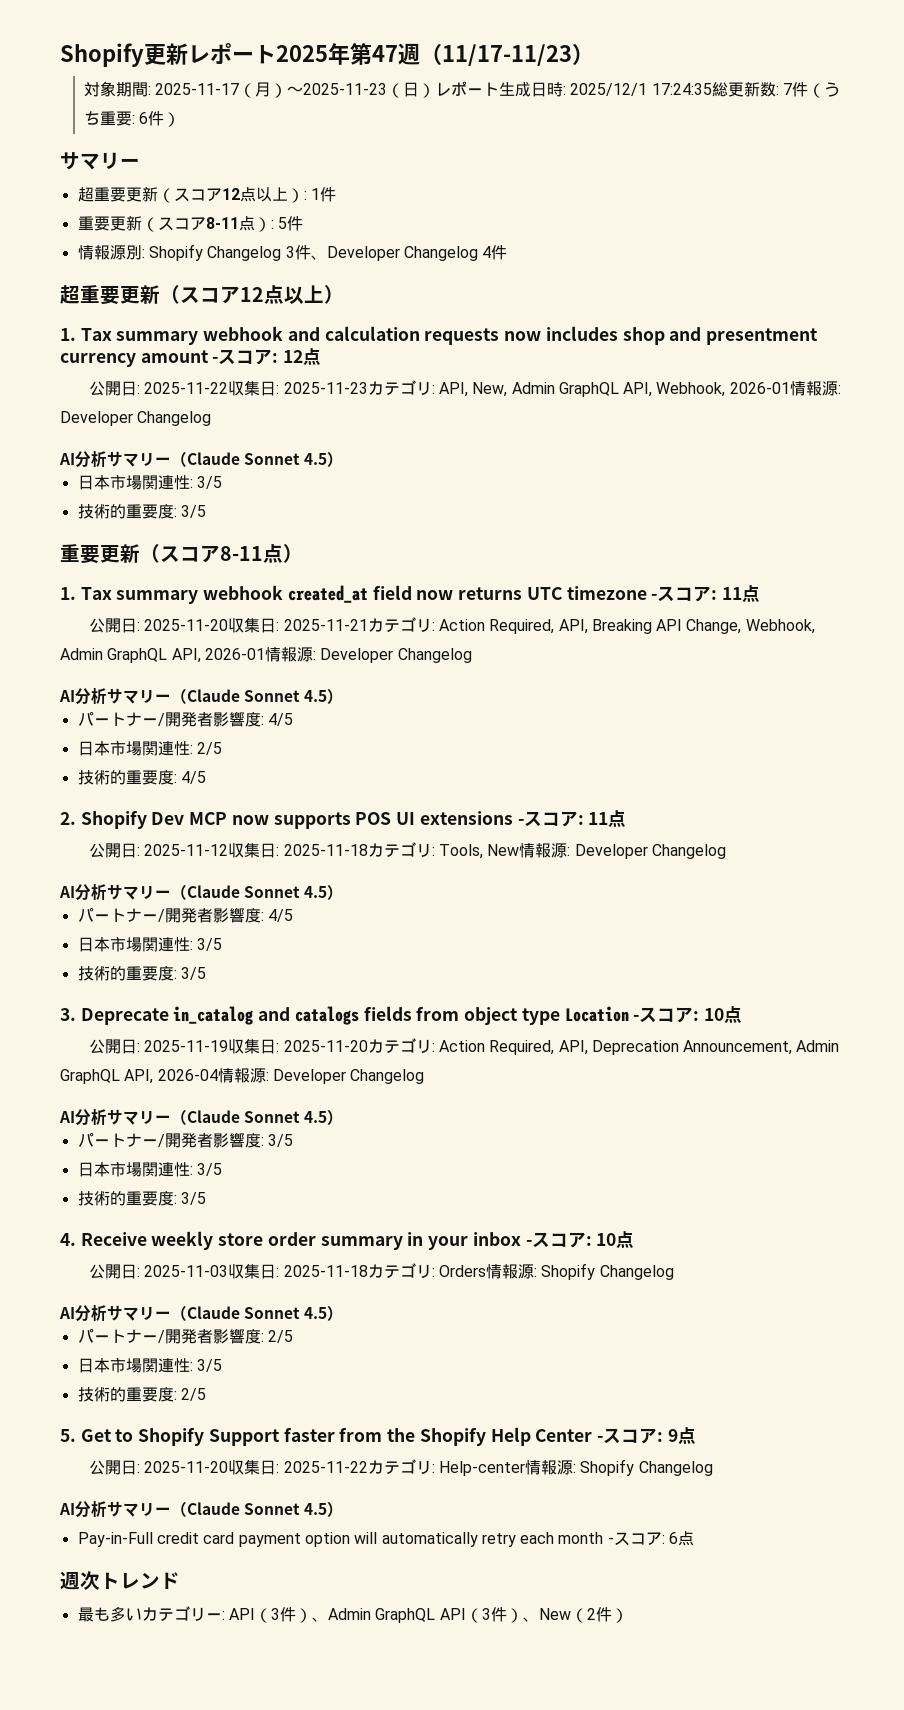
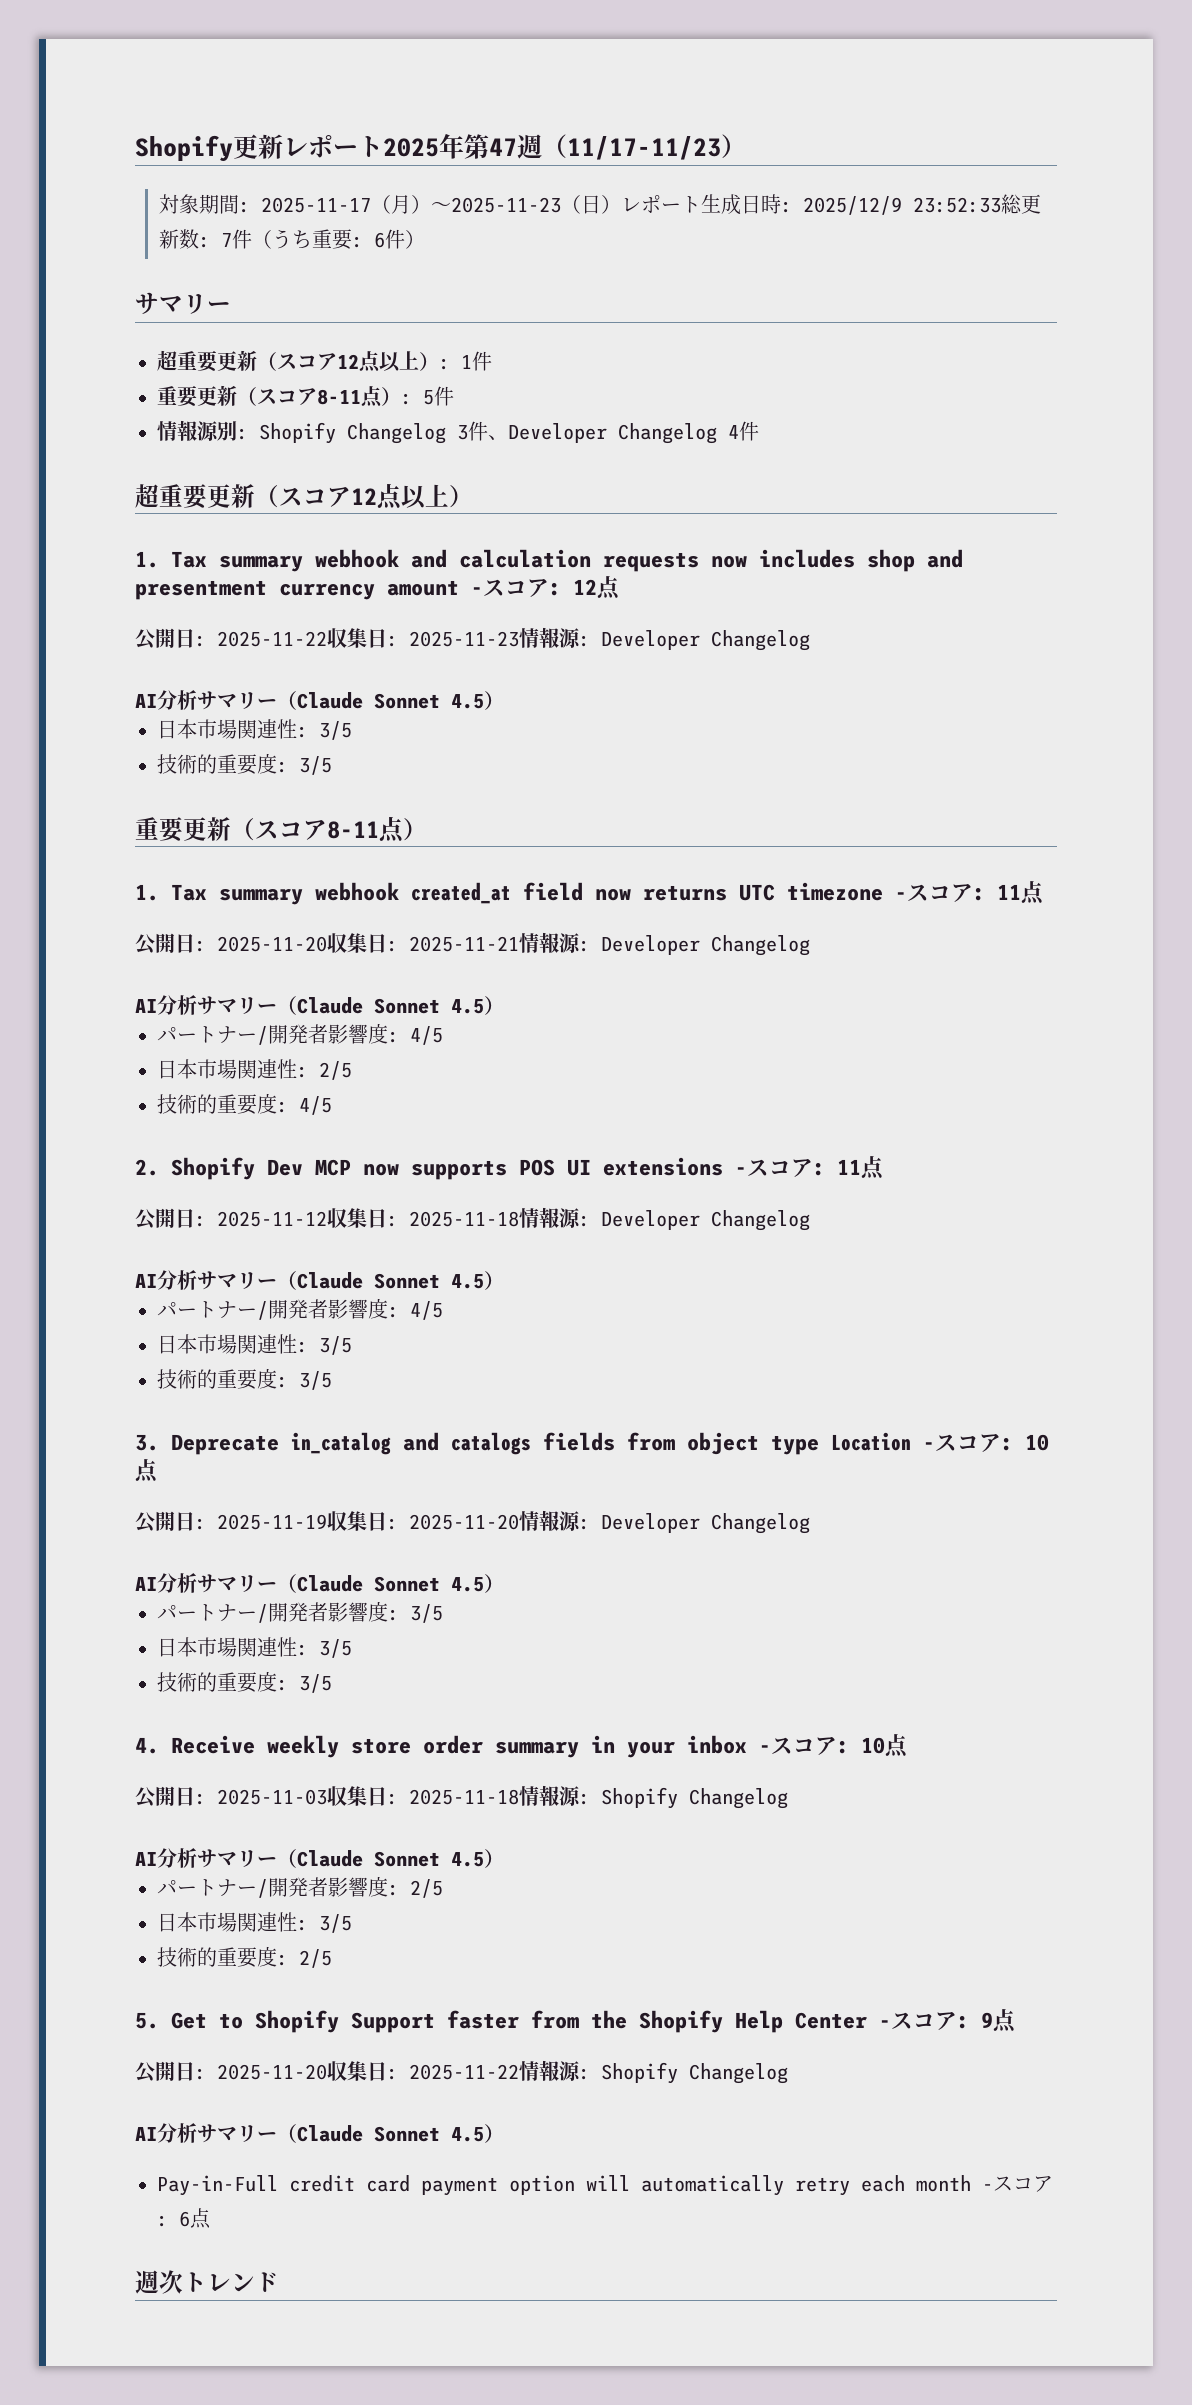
- 対象期間: 2025-11-17（月）〜2025-11-23（日）レポート生成日時: 2025/12/1 17:24:35総更新数: 7件（うち重要: 6件）
+ 対象期間: 2025-11-17（月）〜2025-11-23（日）レポート生成日時: 2025/12/9 23:52:33総更新数: 7件（うち重要: 6件）
- 公開日: 2025-11-22収集日: 2025-11-23カテゴリ: API, New, Admin GraphQL API, Webhook, 2026-01情報源: Developer Changelog
+ 公開日: 2025-11-22収集日: 2025-11-23情報源: Developer Changelog
- 公開日: 2025-11-20収集日: 2025-11-21カテゴリ: Action Required, API, Breaking API Change, Webhook, Admin GraphQL API, 2026-01情報源: Developer Changelog
+ 公開日: 2025-11-20収集日: 2025-11-21情報源: Developer Changelog
- 公開日: 2025-11-12収集日: 2025-11-18カテゴリ: Tools, New情報源: Developer Changelog
+ 公開日: 2025-11-12収集日: 2025-11-18情報源: Developer Changelog
- 公開日: 2025-11-19収集日: 2025-11-20カテゴリ: Action Required, API, Deprecation Announcement, Admin GraphQL API, 2026-04情報源: Developer Changelog
+ 公開日: 2025-11-19収集日: 2025-11-20情報源: Developer Changelog
- 公開日: 2025-11-03収集日: 2025-11-18カテゴリ: Orders情報源: Shopify Changelog
+ 公開日: 2025-11-03収集日: 2025-11-18情報源: Shopify Changelog
- 公開日: 2025-11-20収集日: 2025-11-22カテゴリ: Help-center情報源: Shopify Changelog
+ 公開日: 2025-11-20収集日: 2025-11-22情報源: Shopify Changelog
- 最も多いカテゴリー: API（3件）、Admin GraphQL API（3件）、New（2件）

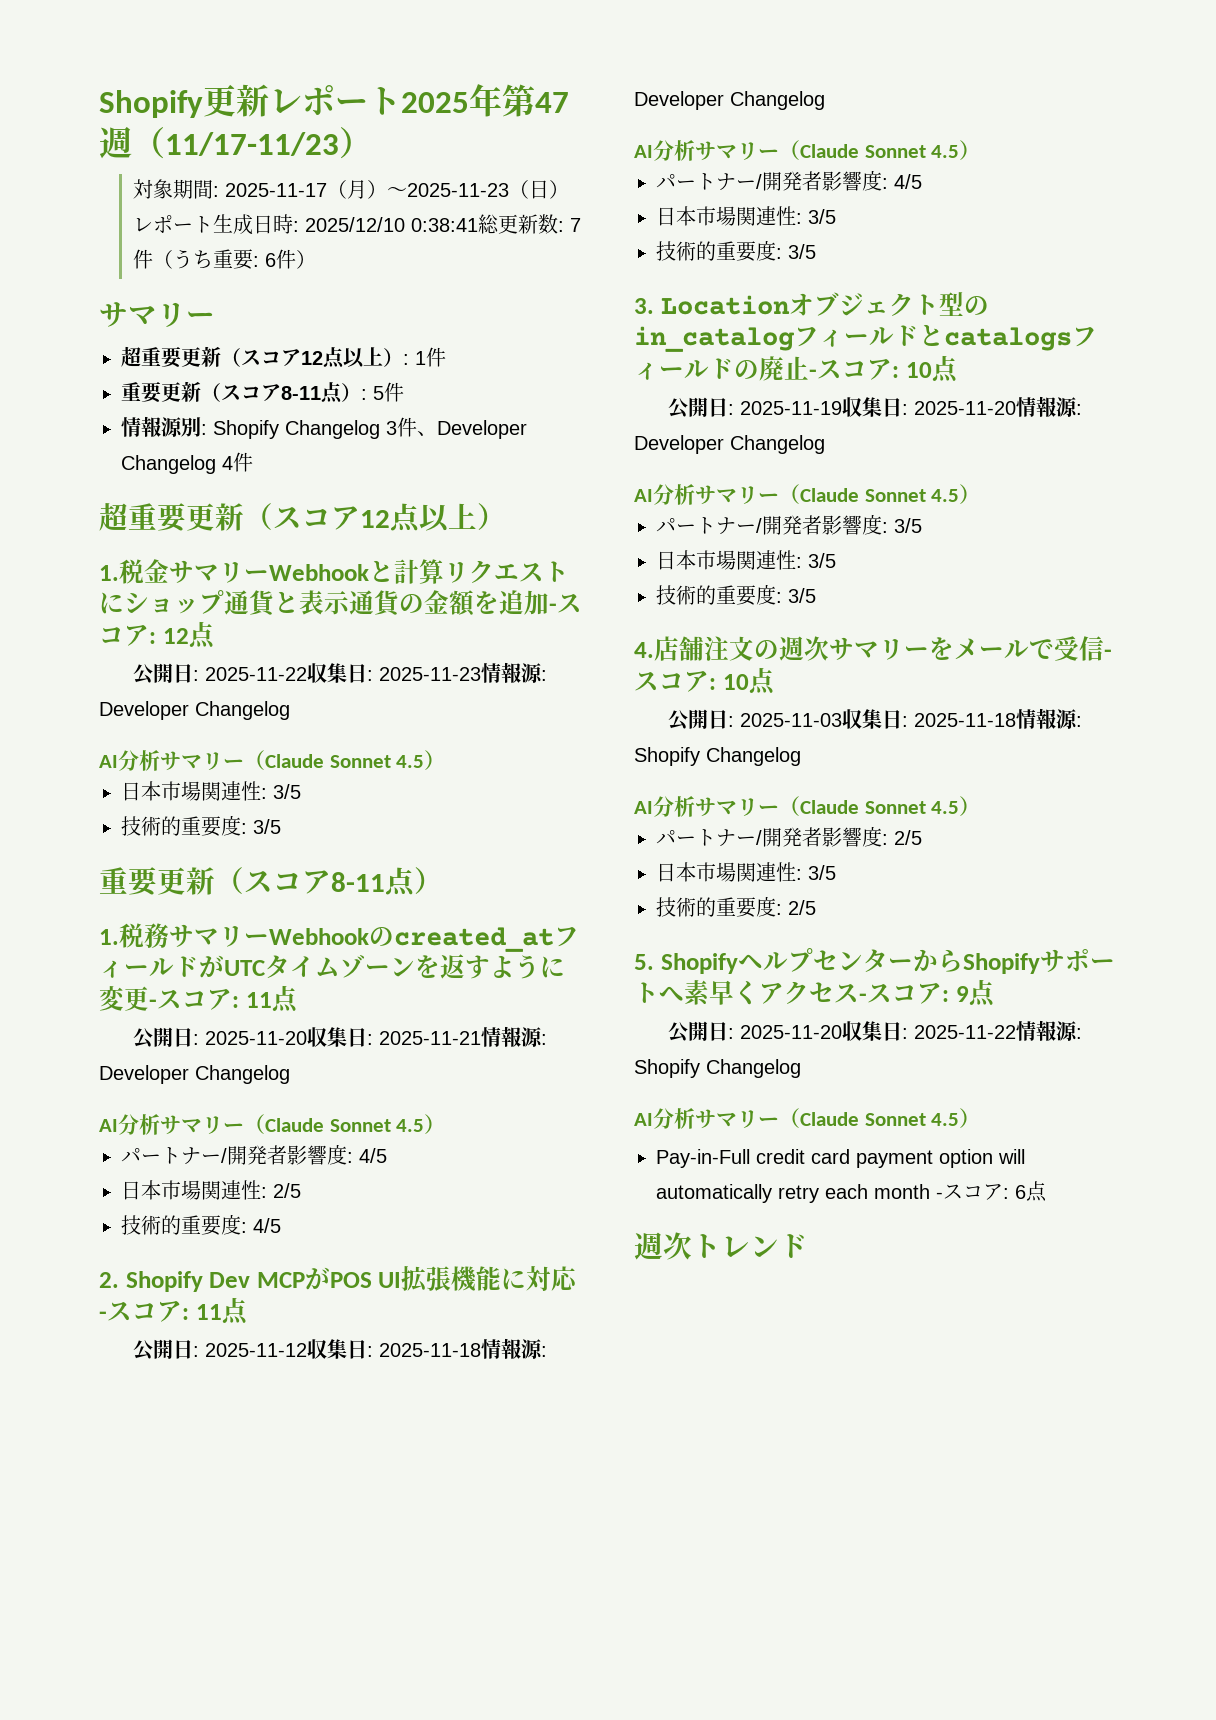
- 対象期間: 2025-11-17（月）〜2025-11-23（日）レポート生成日時: 2025/12/9 23:52:33総更新数: 7件（うち重要: 6件）
+ 対象期間: 2025-11-17（月）〜2025-11-23（日）レポート生成日時: 2025/12/10 0:38:41総更新数: 7件（うち重要: 6件）
- 1. Tax summary webhook and calculation requests now includes shop and presentment currency amount -スコア: 12点
+ 1.税金サマリーWebhookと計算リクエストにショップ通貨と表示通貨の金額を追加-スコア: 12点
- 1. Tax summary webhook created_at field now returns UTC timezone -スコア: 11点
+ 1.税務サマリーWebhookのcreated_atフィールドがUTCタイムゾーンを返すように変更-スコア: 11点
- 2. Shopify Dev MCP now supports POS UI extensions -スコア: 11点
+ 2. Shopify Dev MCPがPOS UI拡張機能に対応-スコア: 11点
- 3. Deprecate in_catalog and catalogs fields from object type Location -スコア: 10点
+ 3. Locationオブジェクト型のin_catalogフィールドとcatalogsフィールドの廃止-スコア: 10点
- 4. Receive weekly store order summary in your inbox -スコア: 10点
+ 4.店舗注文の週次サマリーをメールで受信-スコア: 10点
- 5. Get to Shopify Support faster from the Shopify Help Center -スコア: 9点
+ 5. ShopifyヘルプセンターからShopifyサポートへ素早くアクセス-スコア: 9点

